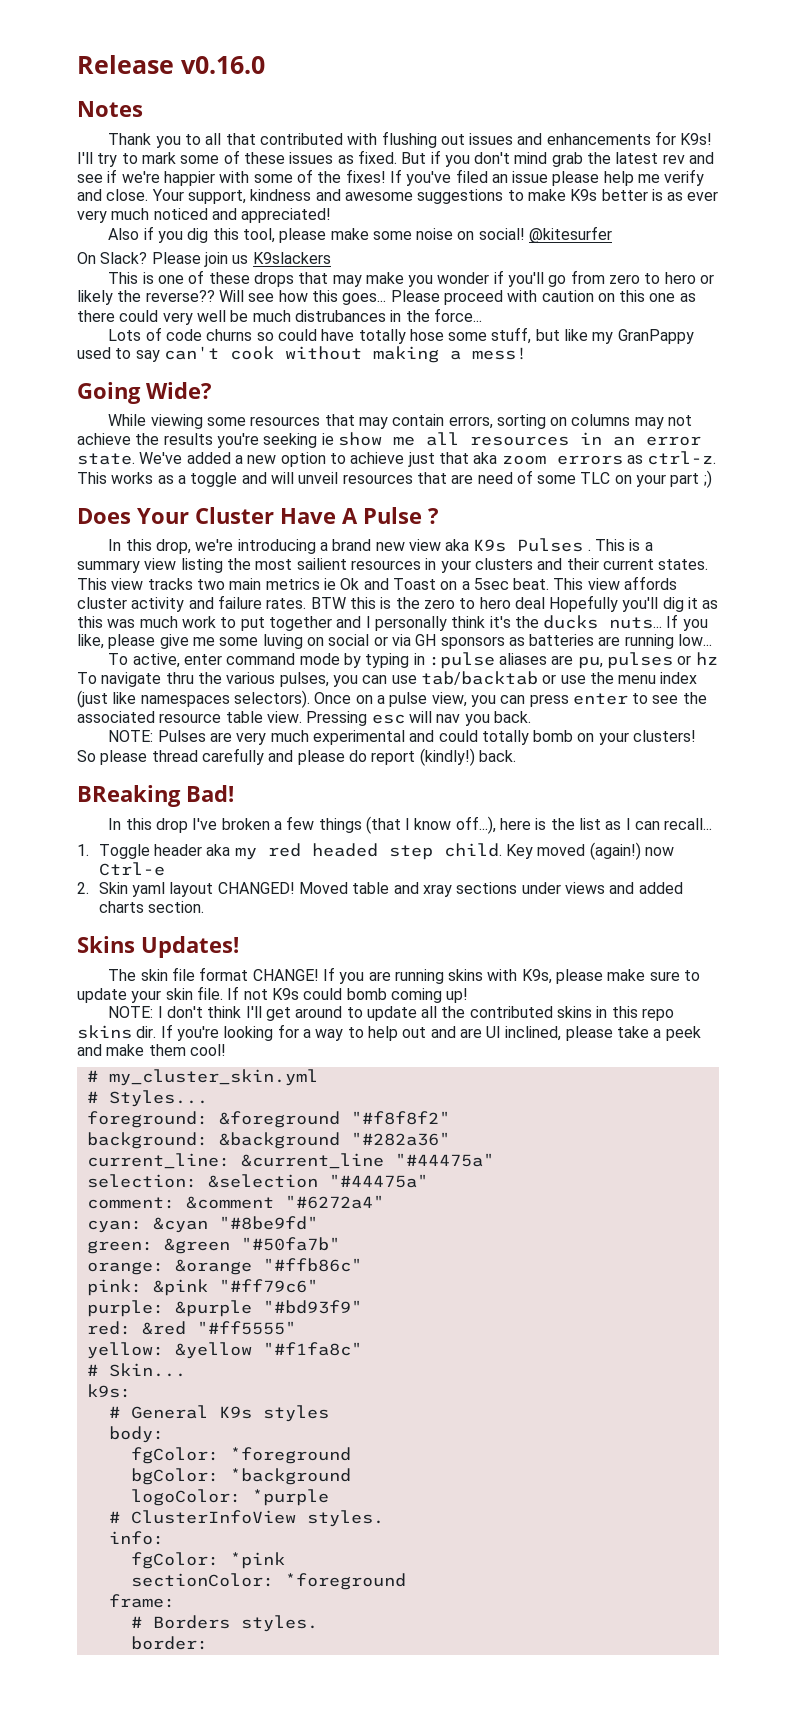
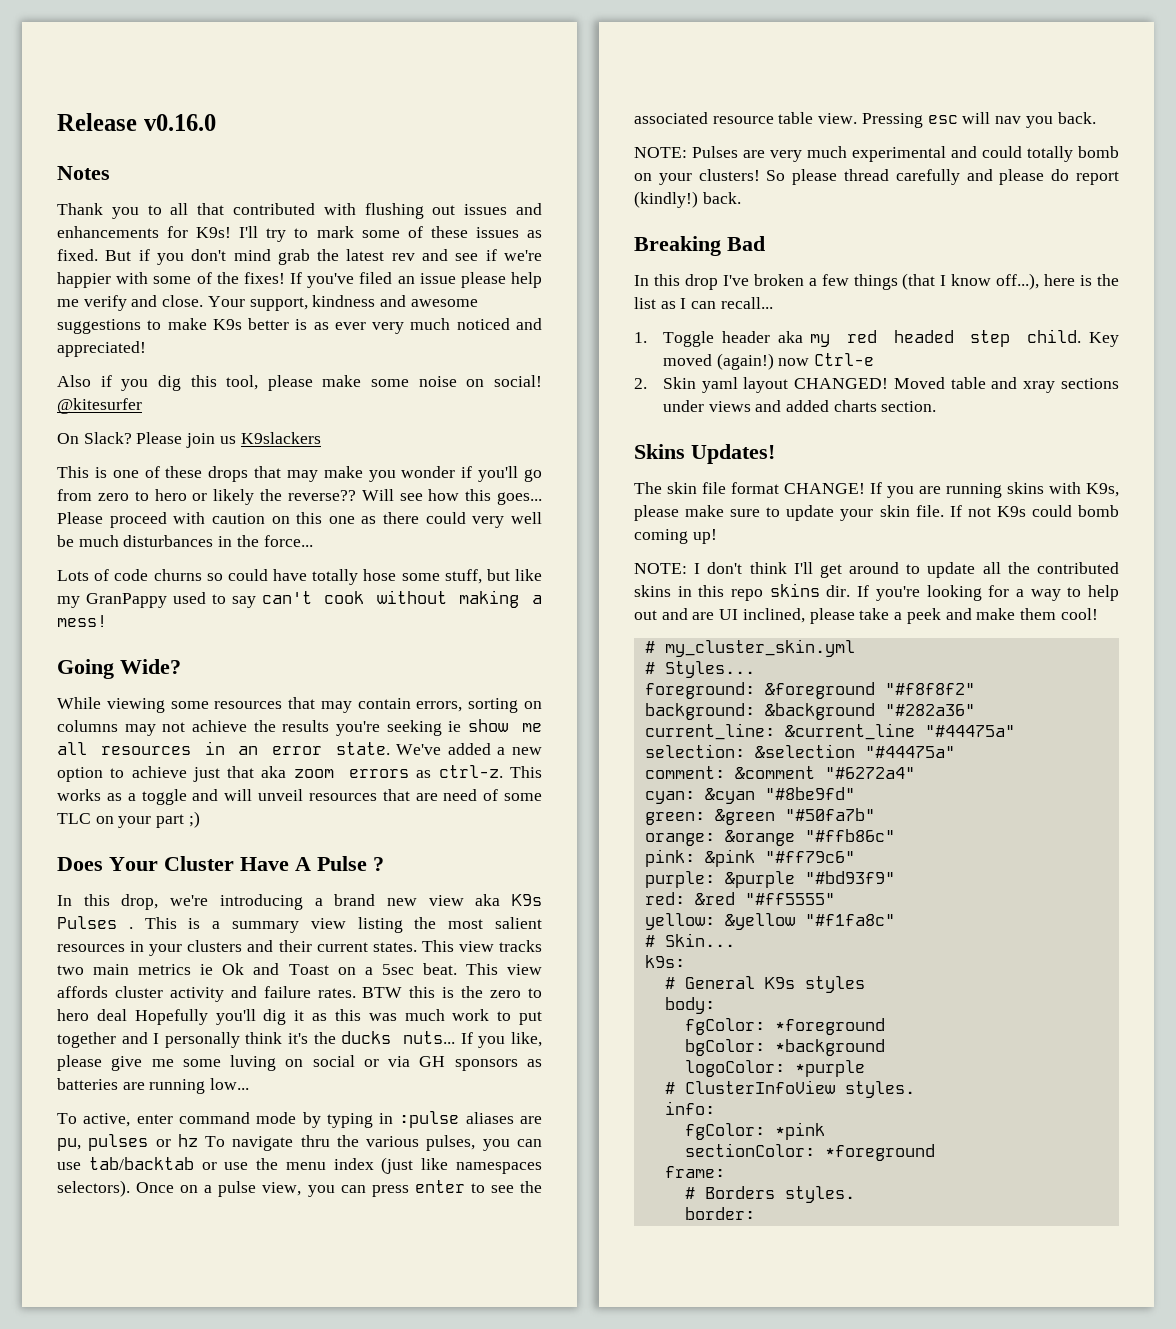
- Please proceed with caution on this one as there could very well be much distrubances in the force...
+ Please proceed with caution on this one as there could very well be much disturbances in the force...
- This is a summary view listing the most sailient resources in your clusters and their current states.
+ This is a summary view listing the most salient resources in your clusters and their current states.
- BReaking Bad!
+ Breaking Bad

